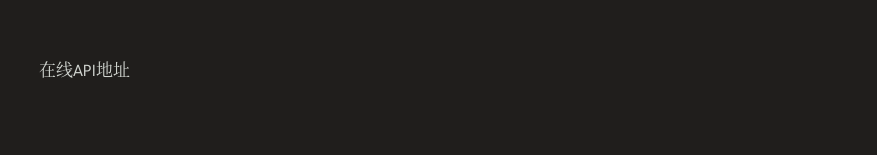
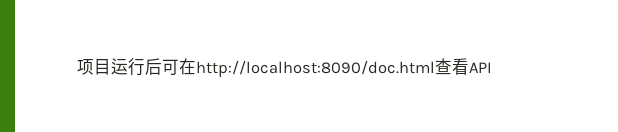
- 在线API地址
+ 项目运行后可在http://localhost:8090/doc.html查看API

